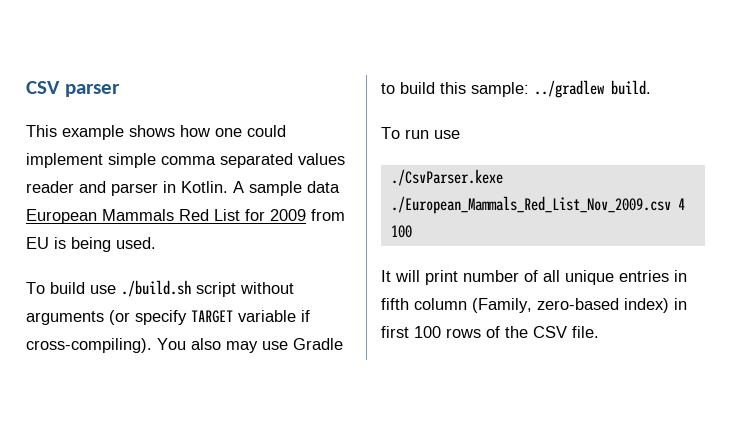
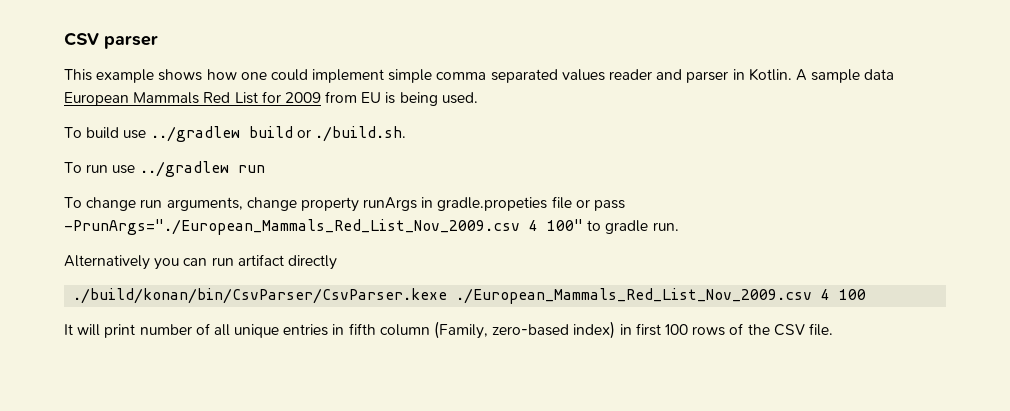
- To build use ./build.sh script without arguments (or specify TARGET variable if cross-compiling). You also may use Gradle to build this sample: ../gradlew build.
- To run use
- ./CsvParser.kexe ./European_Mammals_Red_List_Nov_2009.csv 4 100
+ To build use ../gradlew build or ./build.sh.
+ To run use ../gradlew run
+ To change run arguments, change property runArgs in gradle.propeties file or pass -PrunArgs="./European_Mammals_Red_List_Nov_2009.csv 4 100" to gradle run.
+ Alternatively you can run artifact directly
+ ./build/konan/bin/CsvParser/CsvParser.kexe ./European_Mammals_Red_List_Nov_2009.csv 4 100

